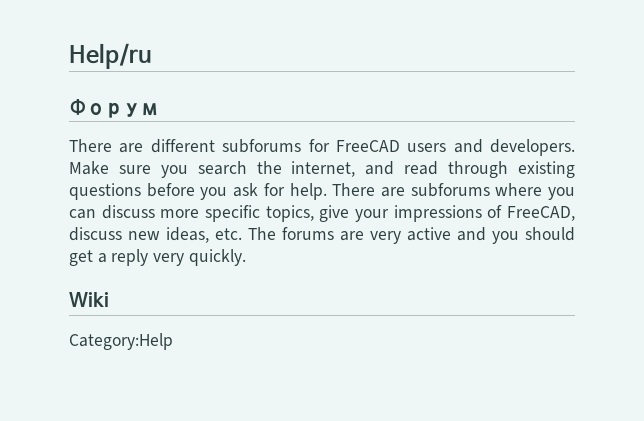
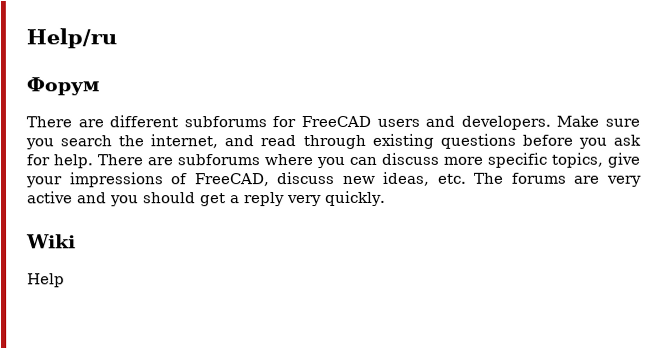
- Category:Help
+ Help

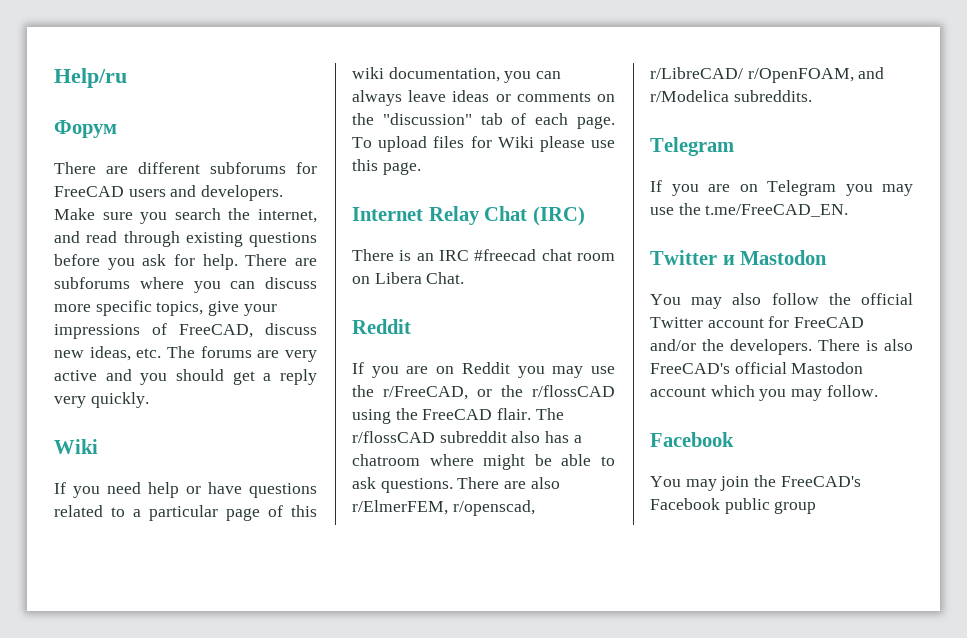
- Help
+ If you need help or have questions related to a particular page of this wiki documentation, you can always leave ideas or comments on the "discussion" tab of each page. To upload files for Wiki please use this page.
+ Internet Relay Chat (IRC)
+ There is an IRC #freecad chat room on Libera Chat.
+ Reddit
+ If you are on Reddit you may use the r/FreeCAD, or the r/flossCAD using the FreeCAD flair. The r/flossCAD subreddit also has a chatroom where might be able to ask questions. There are also r/ElmerFEM, r/openscad, r/LibreCAD/ r/OpenFOAM, and r/Modelica subreddits.
+ Telegram
+ If you are on Telegram you may use the t.me/FreeCAD_EN.
+ Twitter и Mastodon
+ You may also follow the official Twitter account for FreeCAD and/or the developers. There is also FreeCAD's official Mastodon account which you may follow.
+ Facebook
+ You may join the FreeCAD's Facebook public group

